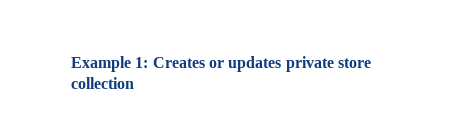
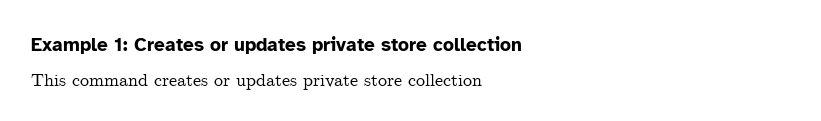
+ This command creates or updates private store collection

